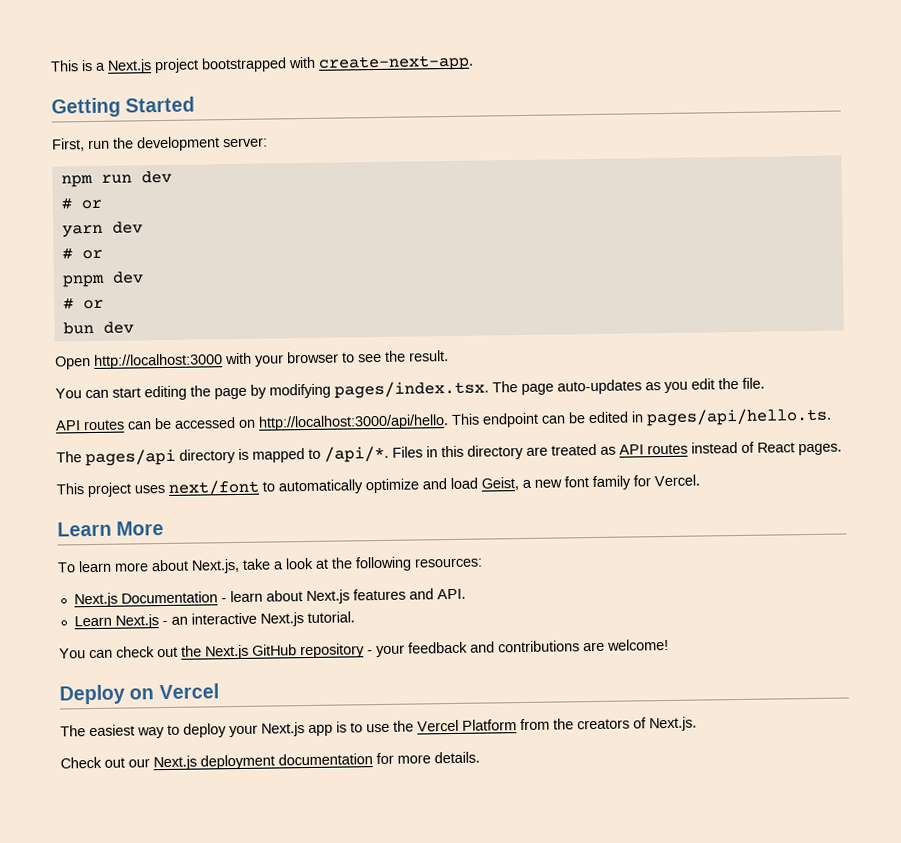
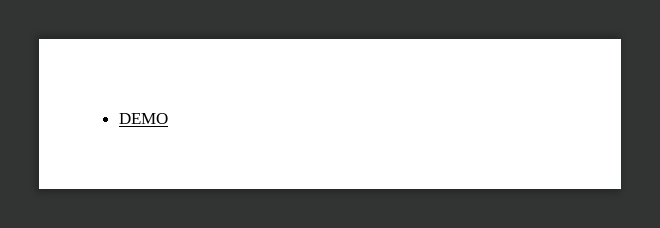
- This is a Next.js project bootstrapped with create-next-app.
- Getting Started
- First, run the development server:
- npm run dev
- # or
- yarn dev
- # or
- pnpm dev
- # or
- bun dev
- Open http://localhost:3000 with your browser to see the result.
- You can start editing the page by modifying pages/index.tsx. The page auto-updates as you edit the file.
- API routes can be accessed on http://localhost:3000/api/hello. This endpoint can be edited in pages/api/hello.ts.
- The pages/api directory is mapped to /api/*. Files in this directory are treated as API routes instead of React pages.
- This project uses next/font to automatically optimize and load Geist, a new font family for Vercel.
- Learn More
- To learn more about Next.js, take a look at the following resources:
- Next.js Documentation - learn about Next.js features and API.
- Learn Next.js - an interactive Next.js tutorial.
- You can check out the Next.js GitHub repository - your feedback and contributions are welcome!
- Deploy on Vercel
- The easiest way to deploy your Next.js app is to use the Vercel Platform from the creators of Next.js.
- Check out our Next.js deployment documentation for more details.
+ DEMO

